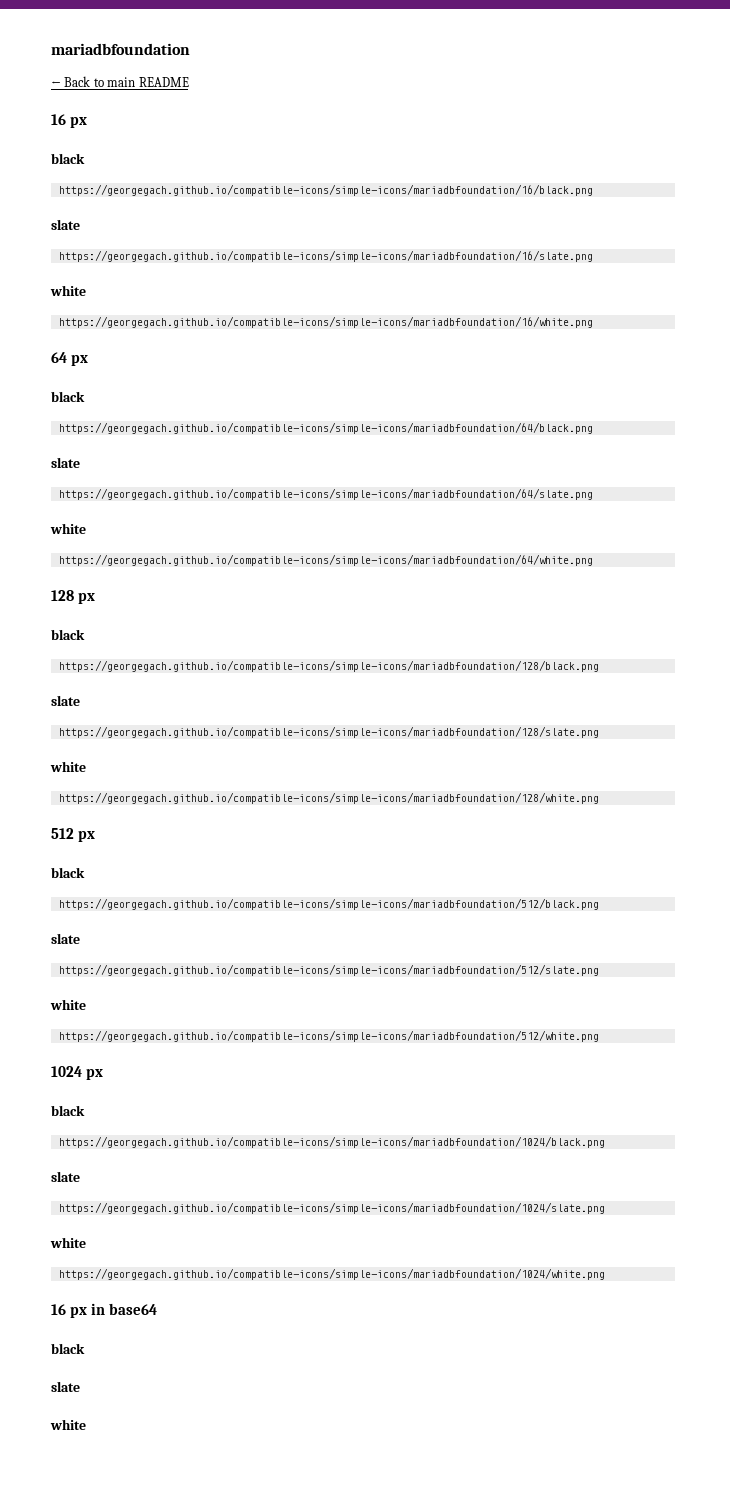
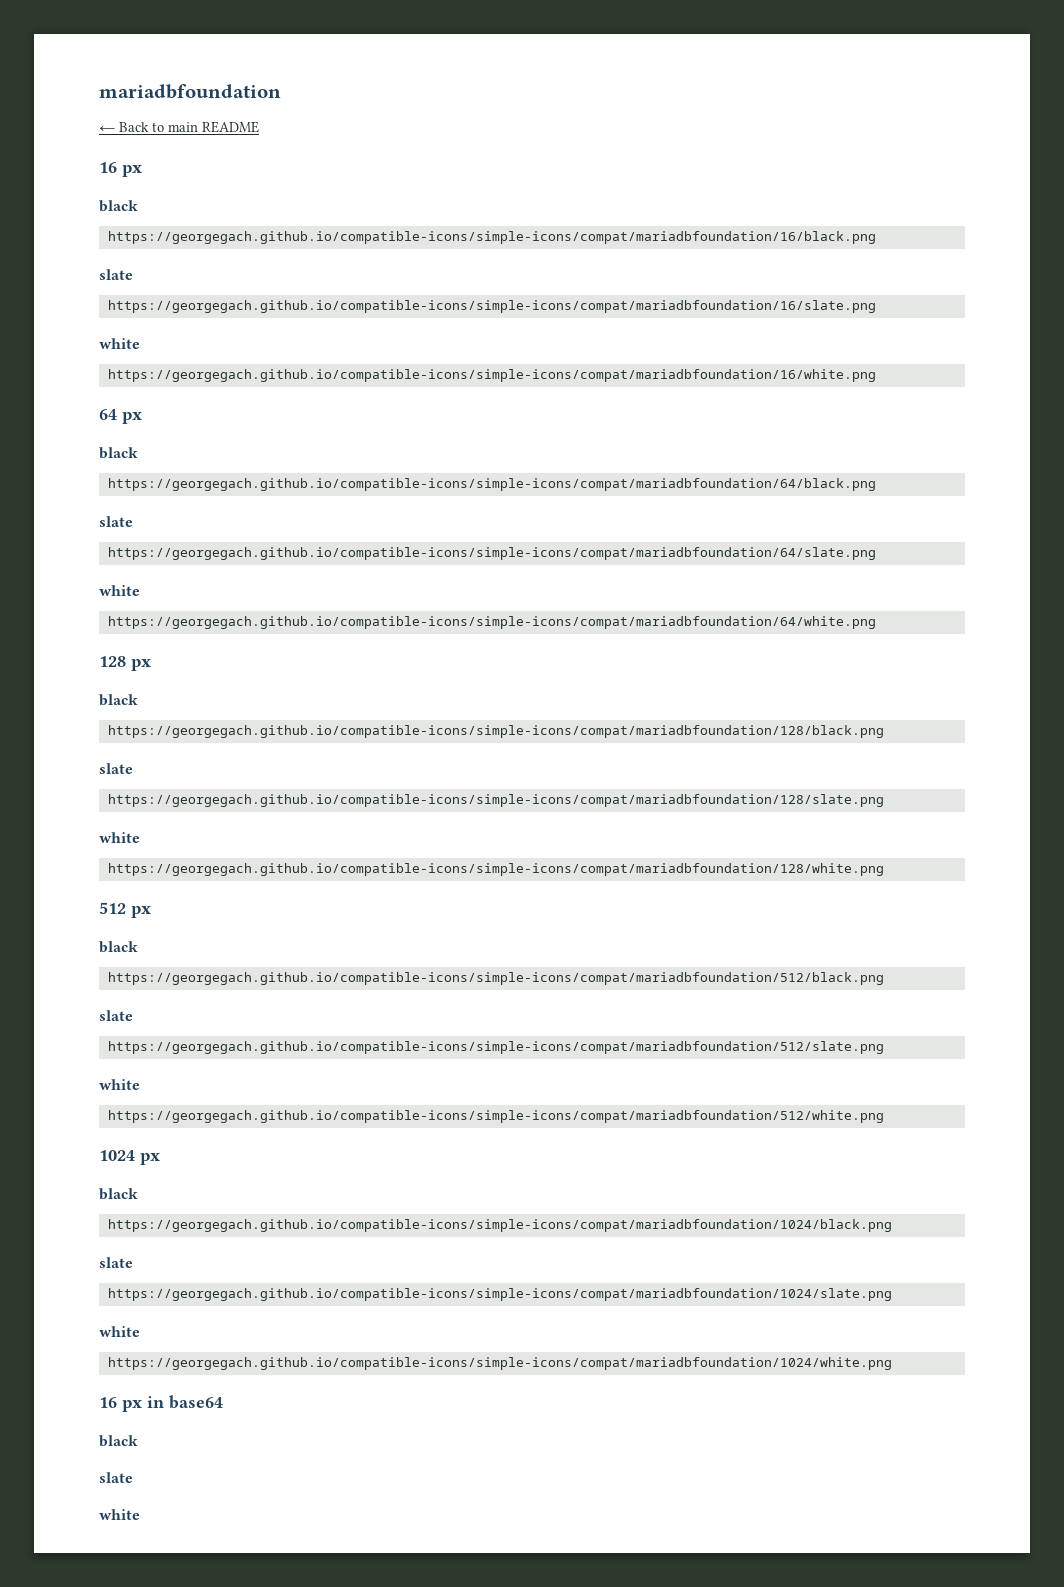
- https://georgegach.github.io/compatible-icons/simple-icons/mariadbfoundation/16/black.png
+ https://georgegach.github.io/compatible-icons/simple-icons/compat/mariadbfoundation/16/black.png
  slate
- https://georgegach.github.io/compatible-icons/simple-icons/mariadbfoundation/16/slate.png
+ https://georgegach.github.io/compatible-icons/simple-icons/compat/mariadbfoundation/16/slate.png
  white
- https://georgegach.github.io/compatible-icons/simple-icons/mariadbfoundation/16/white.png
+ https://georgegach.github.io/compatible-icons/simple-icons/compat/mariadbfoundation/16/white.png
- https://georgegach.github.io/compatible-icons/simple-icons/mariadbfoundation/64/black.png
+ https://georgegach.github.io/compatible-icons/simple-icons/compat/mariadbfoundation/64/black.png
  slate
- https://georgegach.github.io/compatible-icons/simple-icons/mariadbfoundation/64/slate.png
+ https://georgegach.github.io/compatible-icons/simple-icons/compat/mariadbfoundation/64/slate.png
  white
- https://georgegach.github.io/compatible-icons/simple-icons/mariadbfoundation/64/white.png
+ https://georgegach.github.io/compatible-icons/simple-icons/compat/mariadbfoundation/64/white.png
- https://georgegach.github.io/compatible-icons/simple-icons/mariadbfoundation/128/black.png
+ https://georgegach.github.io/compatible-icons/simple-icons/compat/mariadbfoundation/128/black.png
  slate
- https://georgegach.github.io/compatible-icons/simple-icons/mariadbfoundation/128/slate.png
+ https://georgegach.github.io/compatible-icons/simple-icons/compat/mariadbfoundation/128/slate.png
  white
- https://georgegach.github.io/compatible-icons/simple-icons/mariadbfoundation/128/white.png
+ https://georgegach.github.io/compatible-icons/simple-icons/compat/mariadbfoundation/128/white.png
- https://georgegach.github.io/compatible-icons/simple-icons/mariadbfoundation/512/black.png
+ https://georgegach.github.io/compatible-icons/simple-icons/compat/mariadbfoundation/512/black.png
  slate
- https://georgegach.github.io/compatible-icons/simple-icons/mariadbfoundation/512/slate.png
+ https://georgegach.github.io/compatible-icons/simple-icons/compat/mariadbfoundation/512/slate.png
  white
- https://georgegach.github.io/compatible-icons/simple-icons/mariadbfoundation/512/white.png
+ https://georgegach.github.io/compatible-icons/simple-icons/compat/mariadbfoundation/512/white.png
- https://georgegach.github.io/compatible-icons/simple-icons/mariadbfoundation/1024/black.png
+ https://georgegach.github.io/compatible-icons/simple-icons/compat/mariadbfoundation/1024/black.png
  slate
- https://georgegach.github.io/compatible-icons/simple-icons/mariadbfoundation/1024/slate.png
+ https://georgegach.github.io/compatible-icons/simple-icons/compat/mariadbfoundation/1024/slate.png
  white
- https://georgegach.github.io/compatible-icons/simple-icons/mariadbfoundation/1024/white.png
+ https://georgegach.github.io/compatible-icons/simple-icons/compat/mariadbfoundation/1024/white.png

